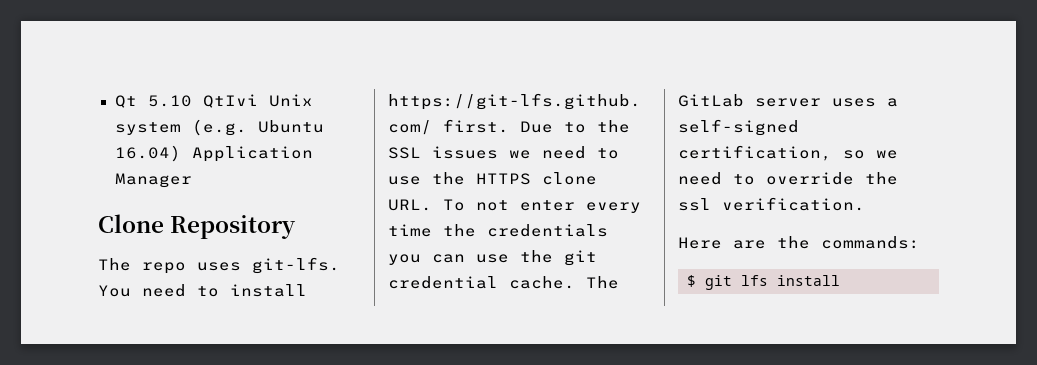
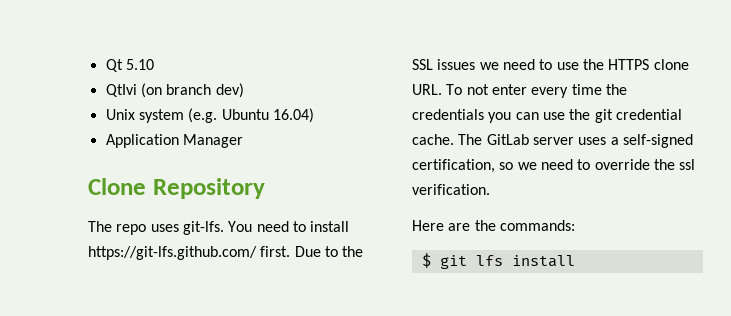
- Qt 5.10 QtIvi Unix system (e.g. Ubuntu 16.04) Application Manager
+ Qt 5.10
+ QtIvi (on branch dev)
+ Unix system (e.g. Ubuntu 16.04)
+ Application Manager

